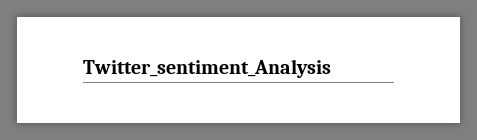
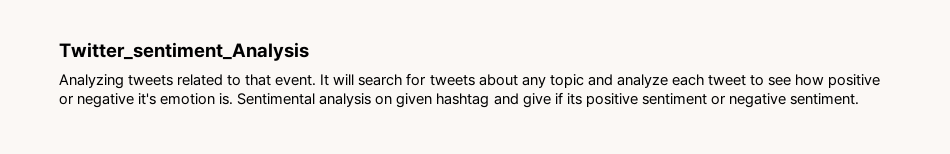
+ Analyzing tweets related to that event. It will search for tweets about any topic and analyze each tweet to see how positive or negative it's emotion is. Sentimental analysis on given hashtag and give if its positive sentiment or negative sentiment.

